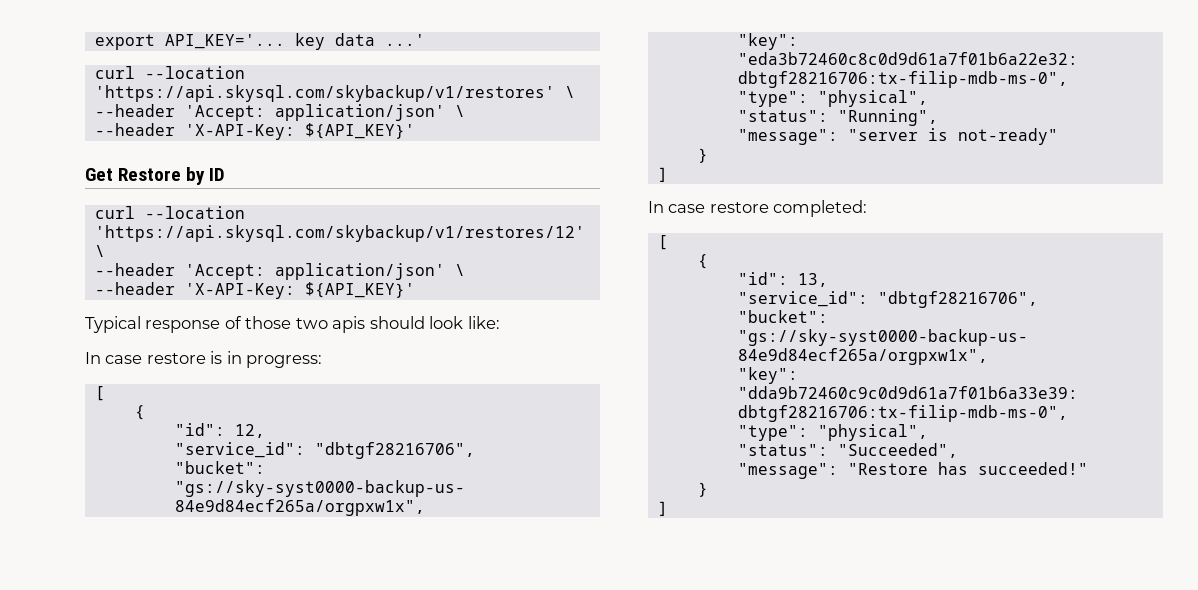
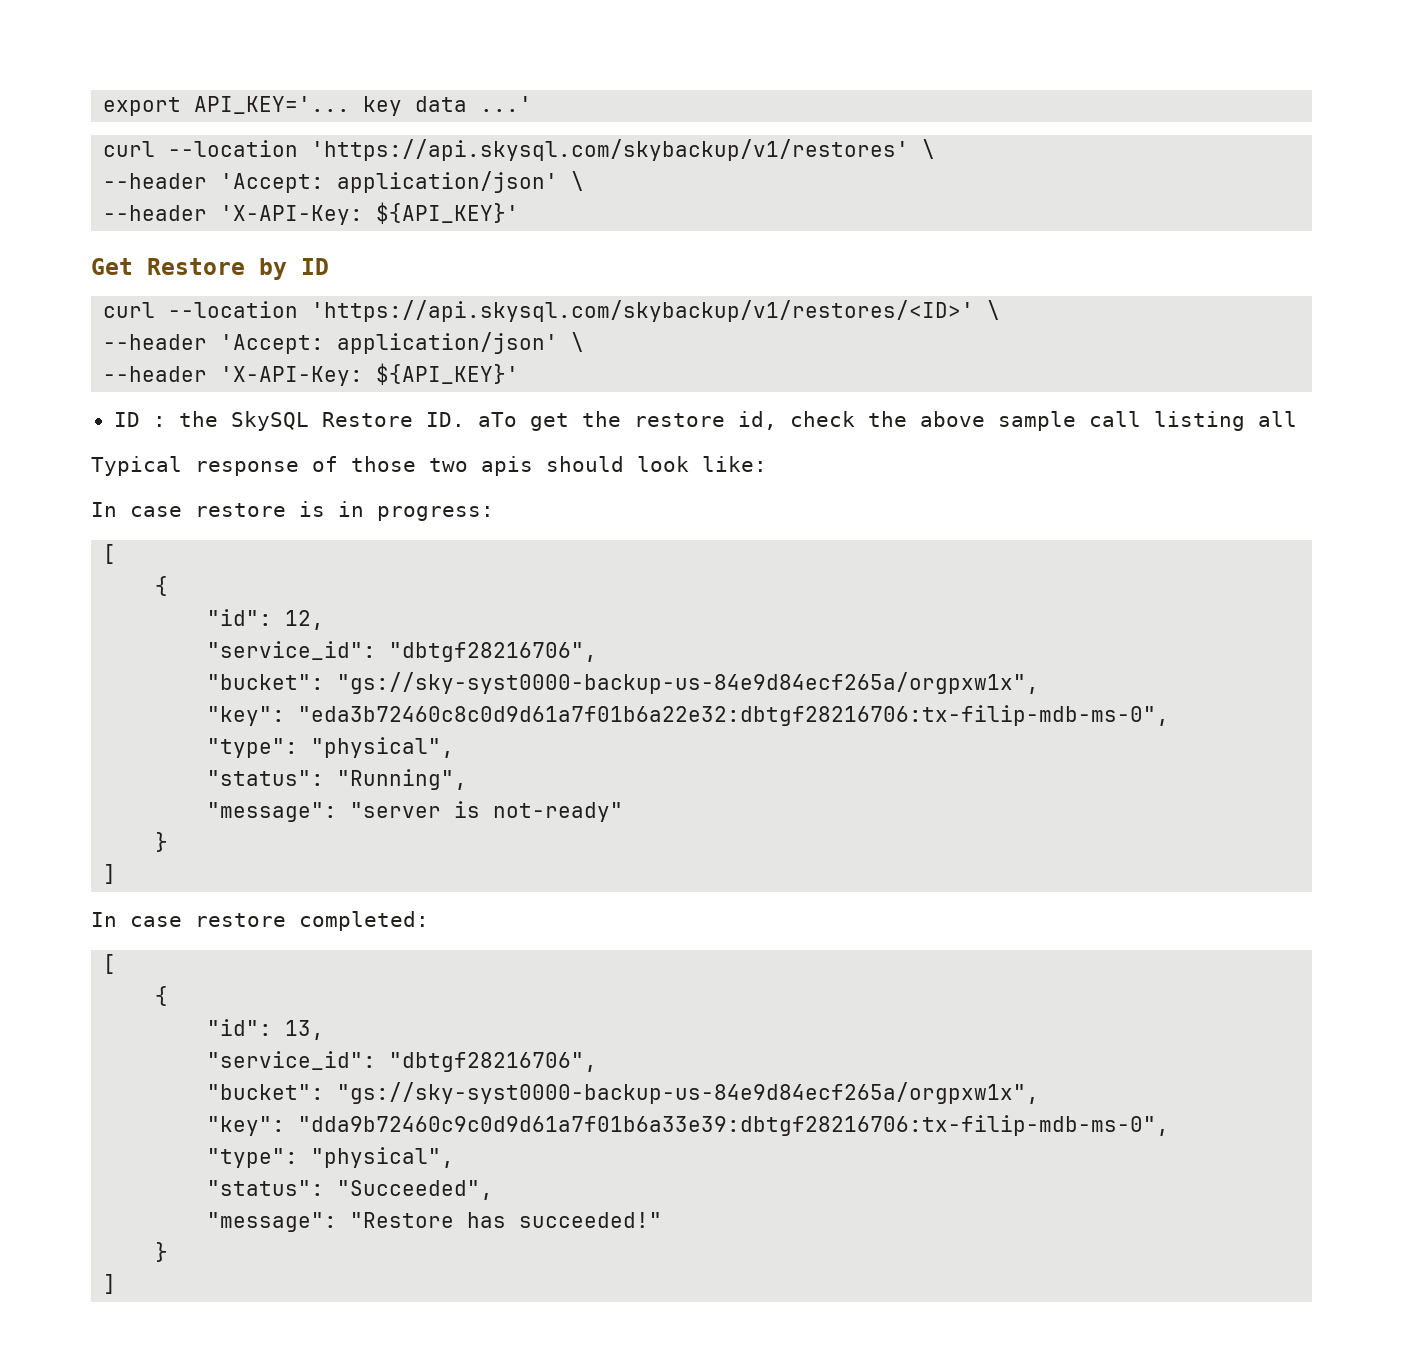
- curl --location 'https://api.skysql.com/skybackup/v1/restores/12' \
+ curl --location 'https://api.skysql.com/skybackup/v1/restores/<ID>' \
  --header 'Accept: application/json' \
  --header 'X-API-Key: ${API_KEY}'
+ ID : the SkySQL Restore ID. aTo get the restore id, check the above sample call listing all

